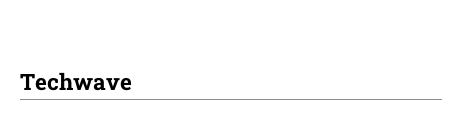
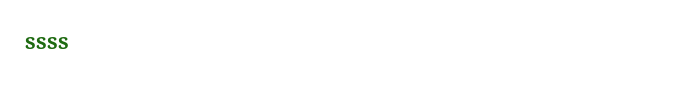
- Techwave
+ ssss

